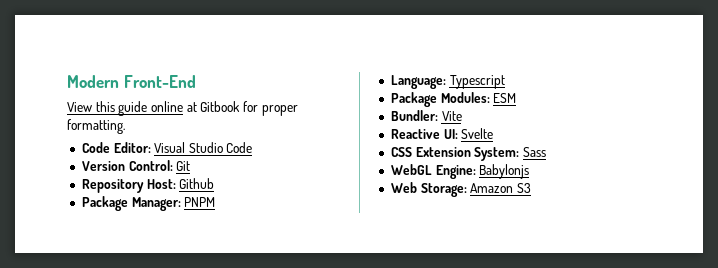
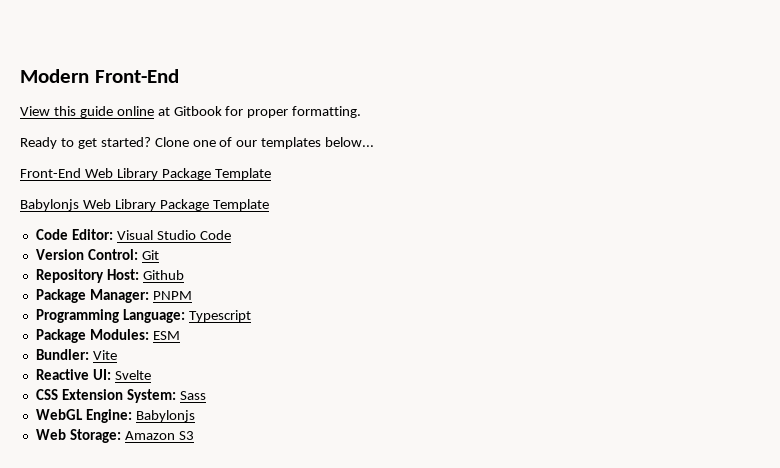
+ Ready to get started? Clone one of our templates below...
+ Front-End Web Library Package Template
+ Babylonjs Web Library Package Template
- Language: Typescript
+ Programming Language: Typescript

